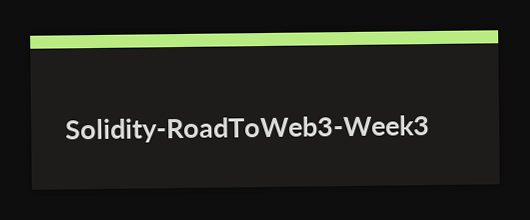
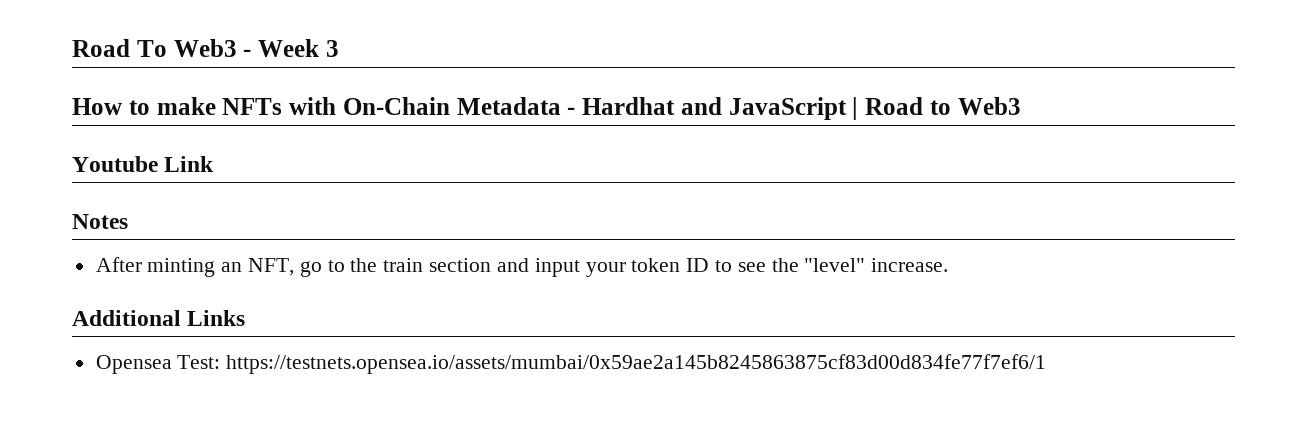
- Solidity-RoadToWeb3-Week3
+ Road To Web3 - Week 3
+ How to make NFTs with On-Chain Metadata - Hardhat and JavaScript | Road to Web3
+ Youtube Link
+ Notes
+ After minting an NFT, go to the train section and input your token ID to see the "level" increase.
+ Additional Links
+ Opensea Test: https://testnets.opensea.io/assets/mumbai/0x59ae2a145b8245863875cf83d00d834fe77f7ef6/1

